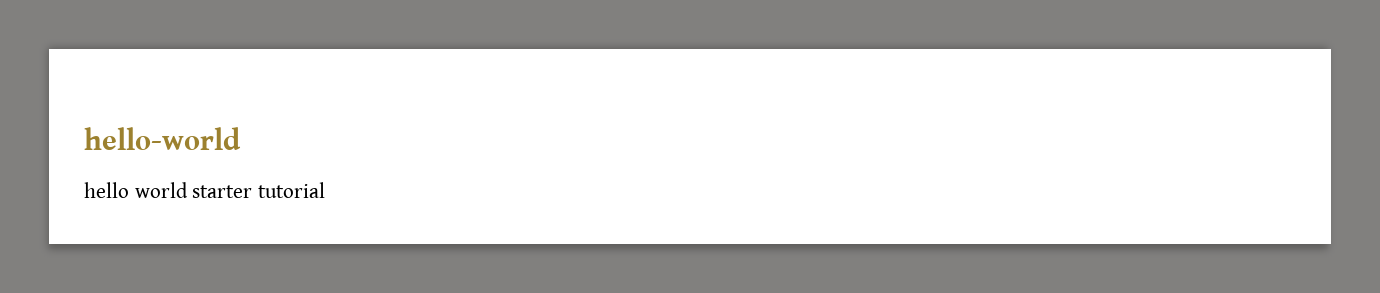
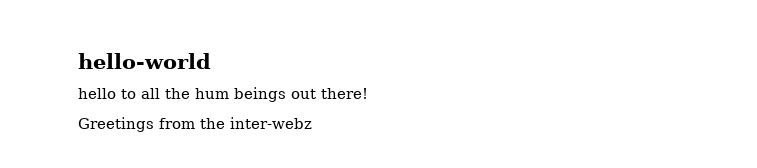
- hello world starter tutorial
+ hello to all the hum beings out there!
+ Greetings from the inter-webz

